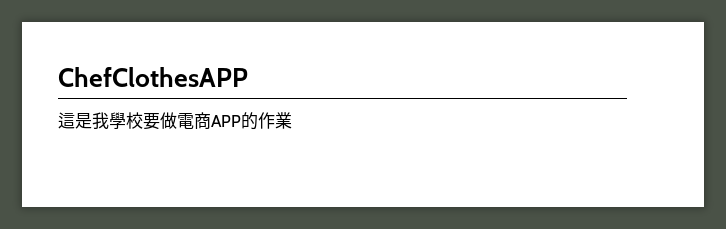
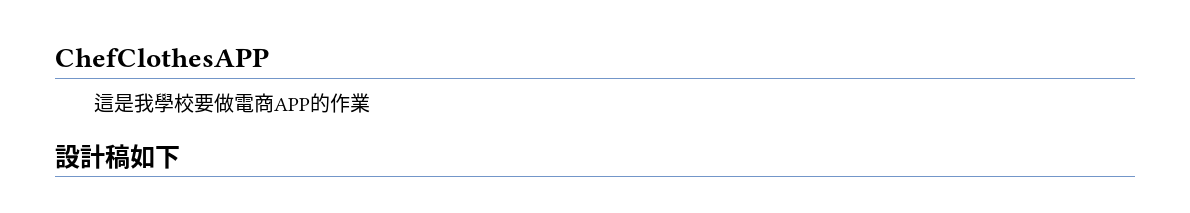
+ 設計稿如下

